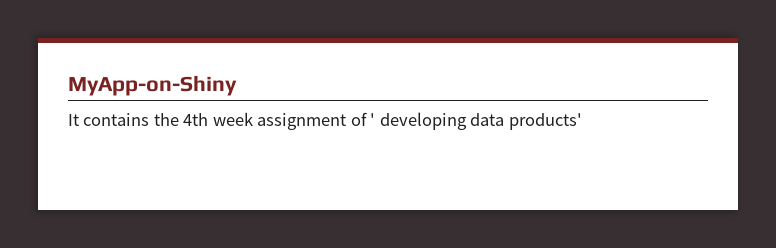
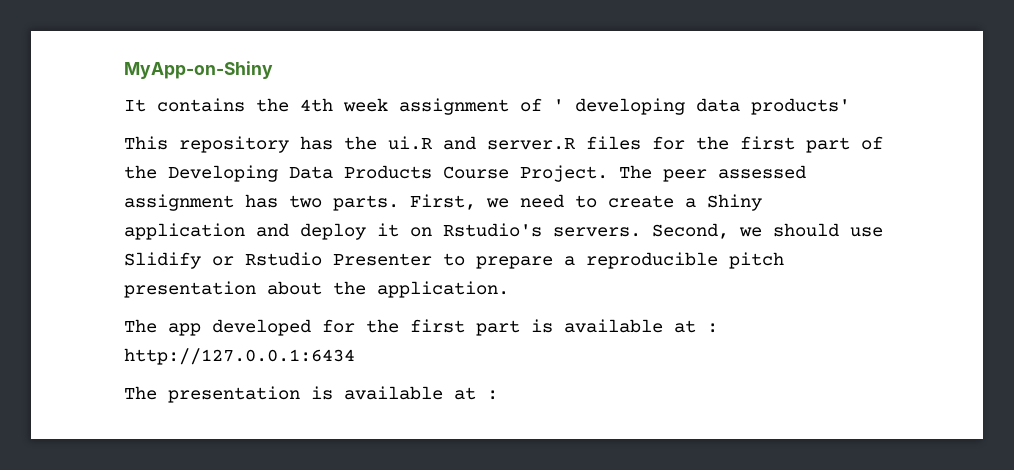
+ This repository has the ui.R and server.R files for the first part of the Developing Data Products Course Project. The peer assessed assignment has two parts. First, we need to create a Shiny application and deploy it on Rstudio's servers. Second, we should use Slidify or Rstudio Presenter to prepare a reproducible pitch presentation about the application.
+ The app developed for the first part is available at : http://127.0.0.1:6434
+ The presentation is available at :

